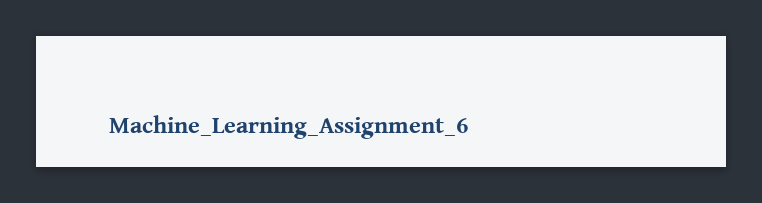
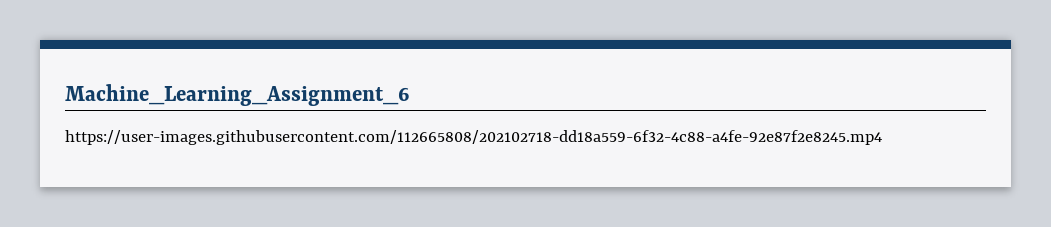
+ https://user-images.githubusercontent.com/112665808/202102718-dd18a559-6f32-4c88-a4fe-92e87f2e8245.mp4

